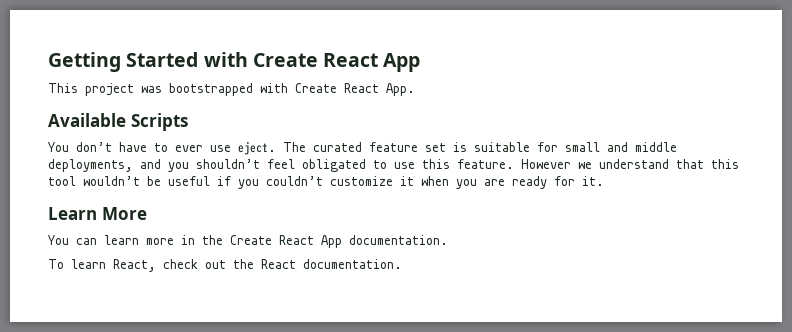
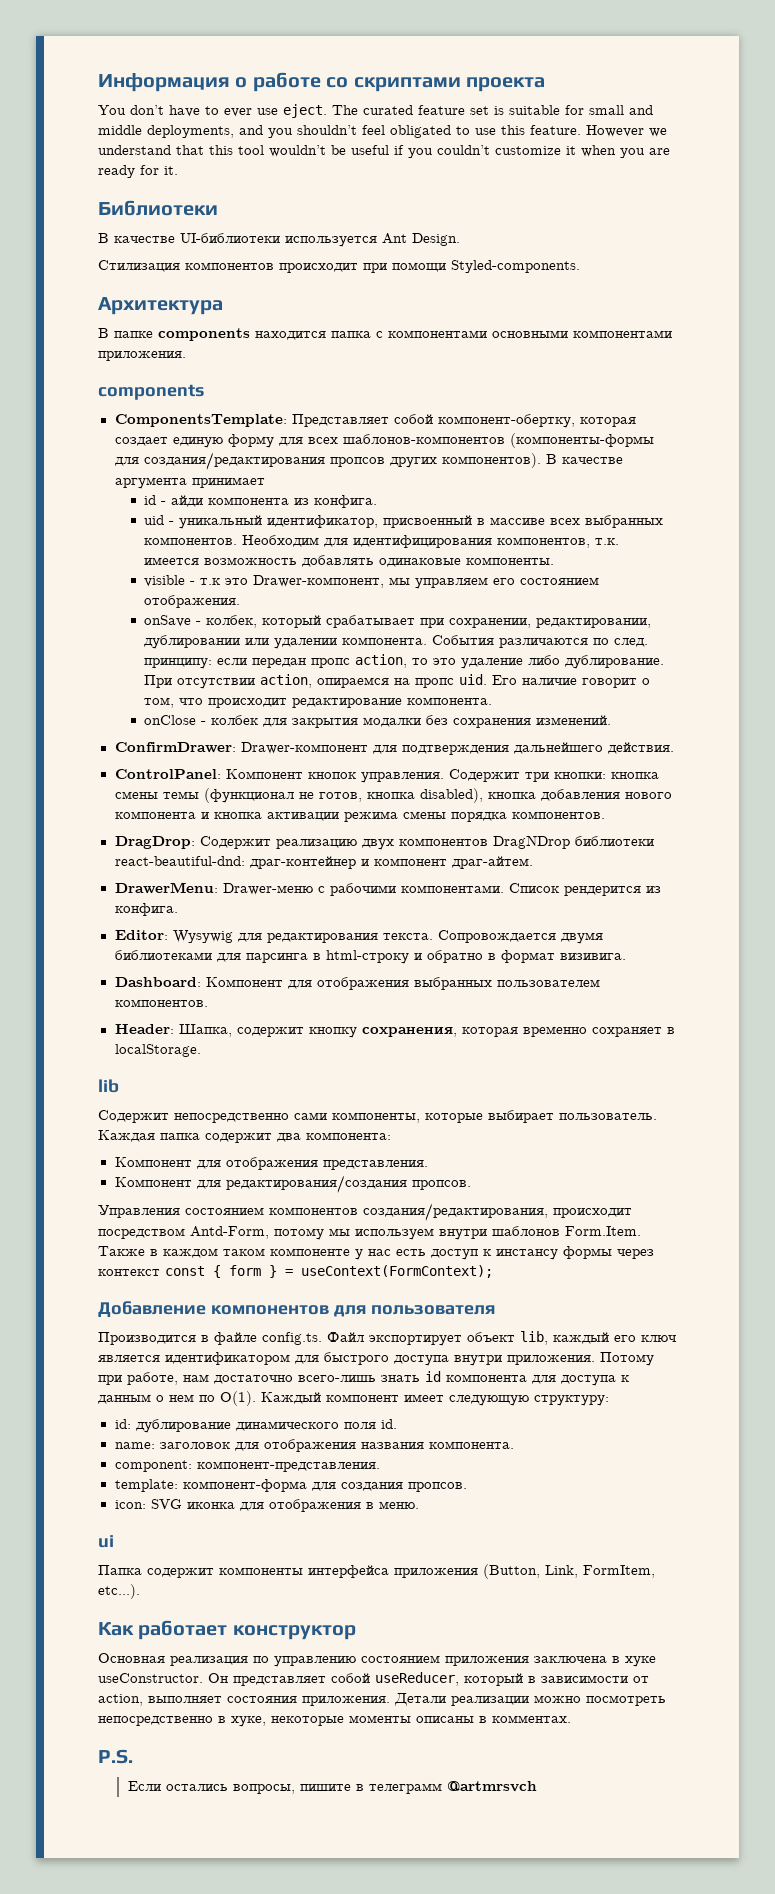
- Getting Started with Create React App
- This project was bootstrapped with Create React App.
- Available Scripts
+ Информация о работе со скриптами проекта
- Learn More
- You can learn more in the Create React App documentation.
- To learn React, check out the React documentation.
+ Библиотеки
+ В качестве UI-библиотеки используется Ant Design.
+ Стилизация компонентов происходит при помощи Styled-components.
+ Архитектура
+ В папке components находится папка с компонентами основными компонентами приложения.
+ components
+ ComponentsTemplate: Представляет собой компонент-обертку, которая создает единую форму для всех шаблонов-компонентов (компоненты-формы для создания/редактирования пропсов других компонентов). В качестве аргумента принимает
+ id - айди компонента из конфига.
+ uid - уникальный идентификатор, присвоенный в массиве всех выбранных компонентов. Необходим для идентифицирования компонентов, т.к. имеется возможность добавлять одинаковые компоненты.
+ visible - т.к это Drawer-компонент, мы управляем его состоянием отображения.
+ onSave - колбек, который срабатывает при сохранении, редактировании, дублировании или удалении компонента. События различаются по след. принципу: если передан пропс action, то это удаление либо дублирование. При отсутствии action, опираемся на пропс uid. Его наличие говорит о том, что происходит редактирование компонента.
+ onClose - колбек для закрытия модалки без сохранения изменений.
+ ConfirmDrawer: Drawer-компонент для подтверждения дальнейшего действия.
+ ControlPanel: Компонент кнопок управления. Содержит три кнопки: кнопка смены темы (функционал не готов, кнопка disabled), кнопка добавления нового компонента и кнопка активации режима смены порядка компонентов.
+ DragDrop: Содержит реализацию двух компонентов DragNDrop библиотеки react-beautiful-dnd: драг-контейнер и компонент драг-айтем.
+ DrawerMenu: Drawer-меню с рабочими компонентами. Список рендерится из конфига.
+ Editor: Wysywig для редактирования текста. Сопровождается двумя библиотеками для парсинга в html-строку и обратно в формат визивига.
+ Dashboard: Компонент для отображения выбранных пользователем компонентов.
+ Header: Шапка, содержит кнопку сохранения, которая временно сохраняет в localStorage.
+ lib
+ Содержит непосредственно сами компоненты, которые выбирает пользователь. Каждая папка содержит два компонента:
+ Компонент для отображения представления.
+ Компонент для редактирования/создания пропсов.
+ Управления состоянием компонентов создания/редактирования, происходит посредством Antd-Form, потому мы используем внутри шаблонов Form.Item. Также в каждом таком компоненте у нас есть доступ к инстансу формы через контекст const { form } = useContext(FormContext);
+ Добавление компонентов для пользователя
+ Производится в файле config.ts. Файл экспортирует объект lib, каждый его ключ является идентификатором для быстрого доступа внутри приложения. Потому при работе, нам достаточно всего-лишь знать id компонента для доступа к данным о нем по O(1). Каждый компонент имеет следующую структуру:
+ id: дублирование динамического поля id.
+ name: заголовок для отображения названия компонента.
+ component: компонент-представления.
+ template: компонент-форма для создания пропсов.
+ icon: SVG иконка для отображения в меню.
+ ui
+ Папка содержит компоненты интерфейса приложения (Button, Link, FormItem, etc...).
+ Как работает конструктор
+ Основная реализация по управлению состоянием приложения заключена в хуке useConstructor. Он представляет собой useReducer, который в зависимости от action, выполняет состояния приложения. Детали реализации можно посмотреть непосредственно в хуке, некоторые моменты описаны в комментах.
+ P.S.
+ Если остались вопросы, пишите в телеграмм @artmrsvch

